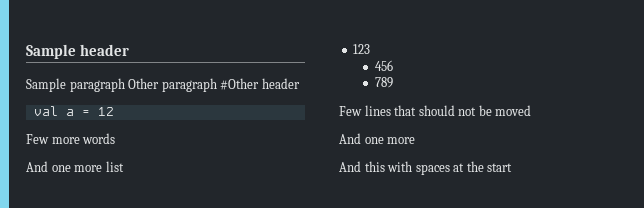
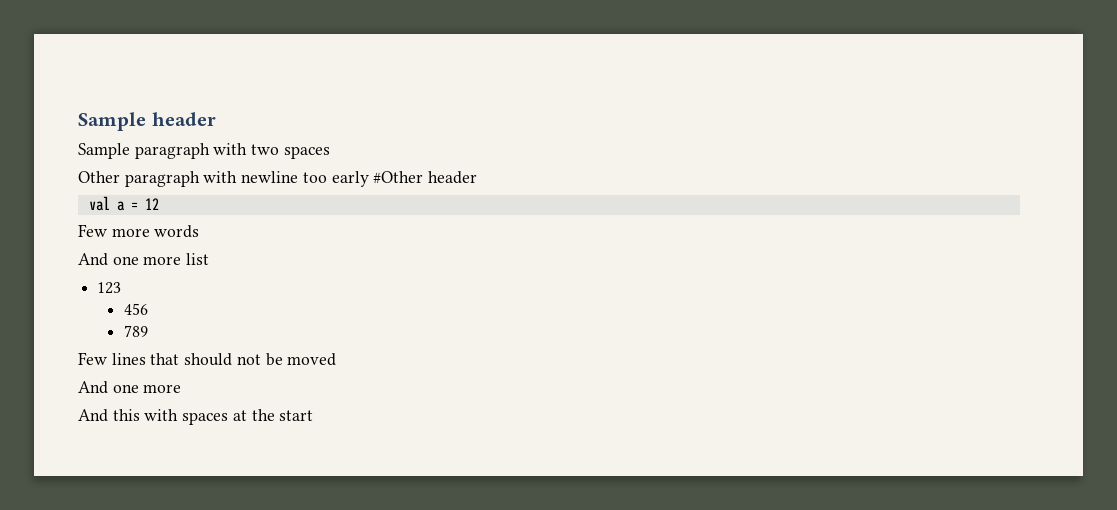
- Sample paragraph Other paragraph #Other header
+ Sample paragraph with two spaces
+ Other paragraph with newline too early #Other header

